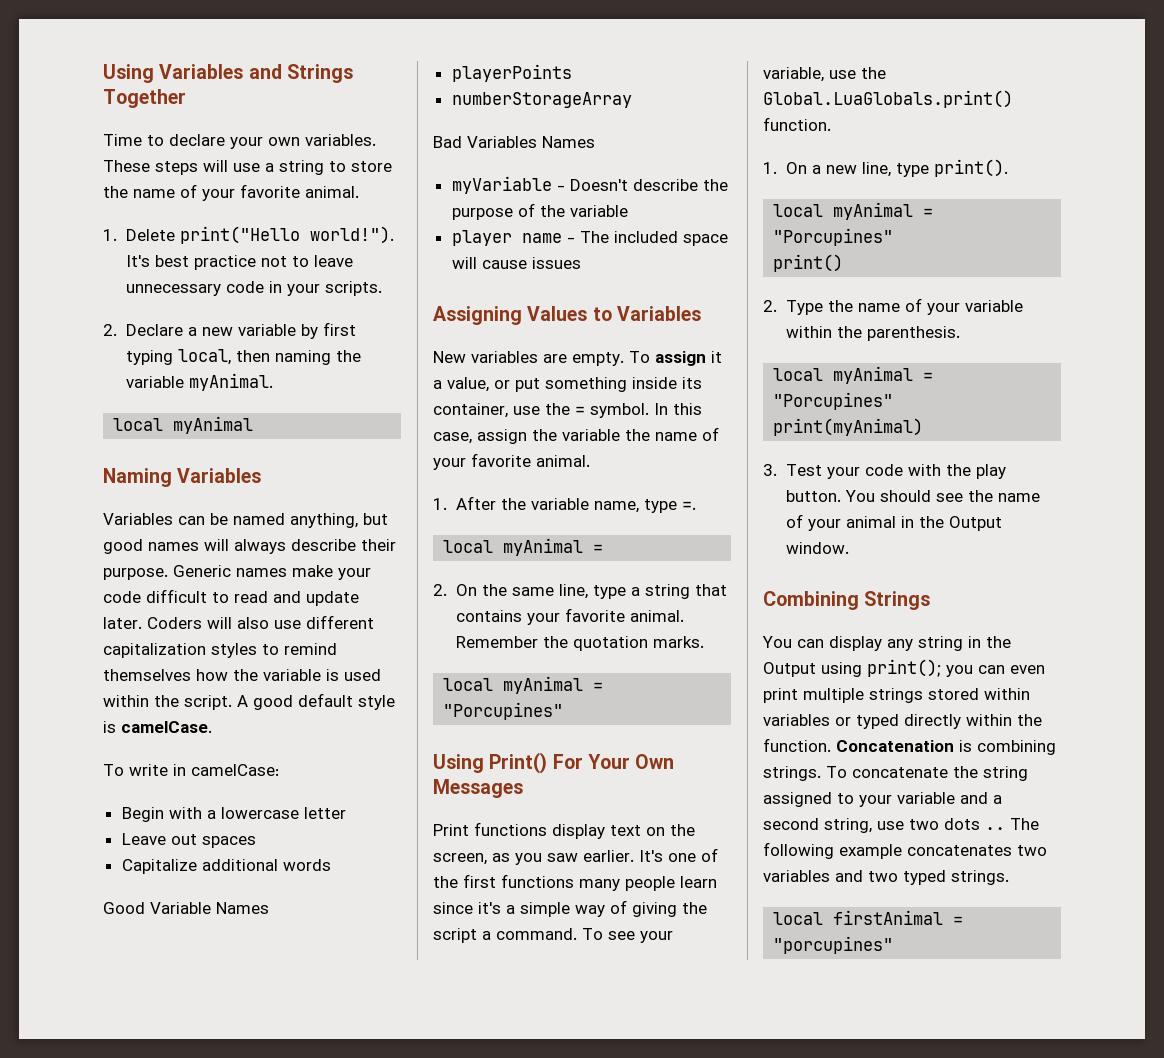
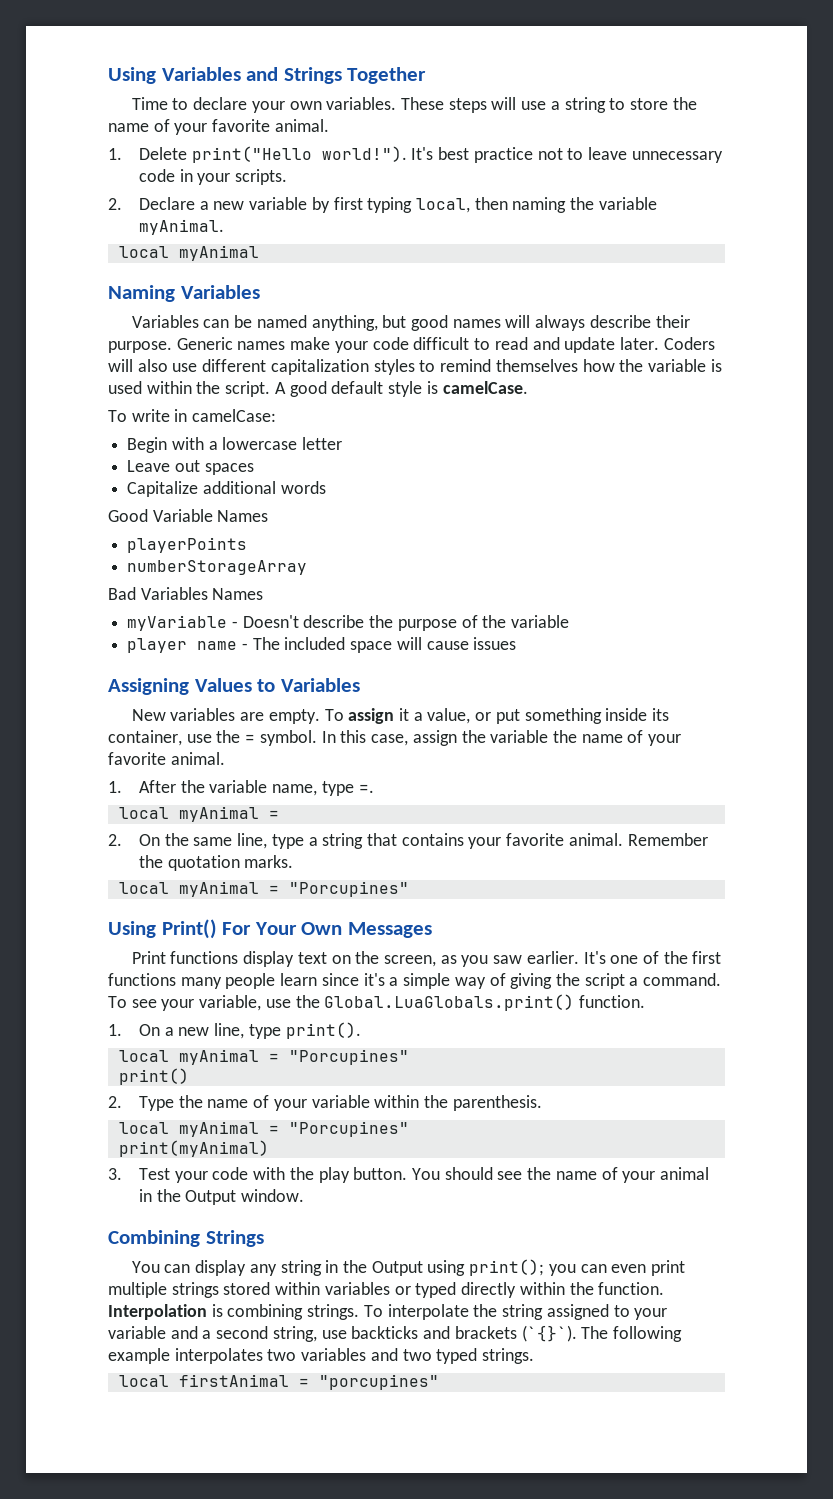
- Concatenation is combining strings.
+ Interpolation is combining strings.
- To concatenate the string assigned to your variable and a second string, use two dots ..
+ To interpolate the string assigned to your variable and a second string, use backticks and brackets (`{}`).
- The following example concatenates two variables and two typed strings.
+ The following example interpolates two variables and two typed strings.

